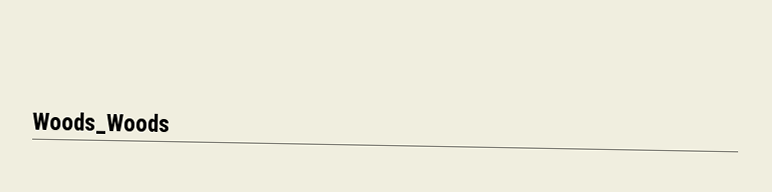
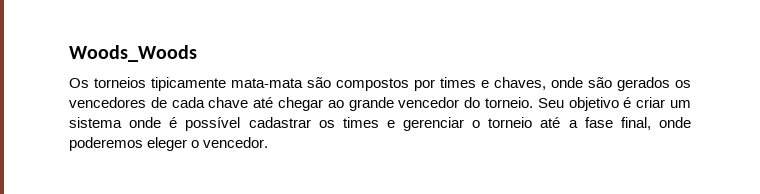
+ Os torneios tipicamente mata-mata são compostos por times e chaves, onde são gerados os vencedores de cada chave até chegar ao grande vencedor do torneio. Seu objetivo é criar um sistema onde é possível cadastrar os times e gerenciar o torneio até a fase final, onde poderemos eleger o vencedor.

